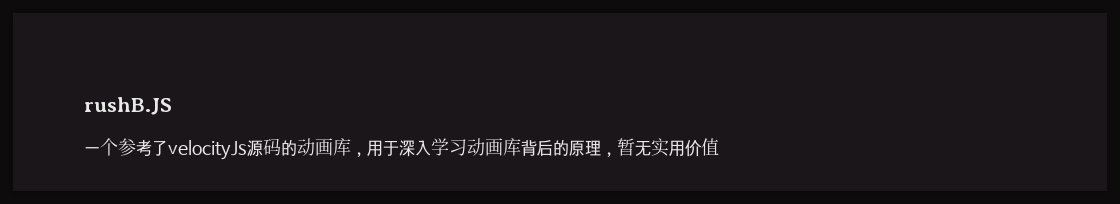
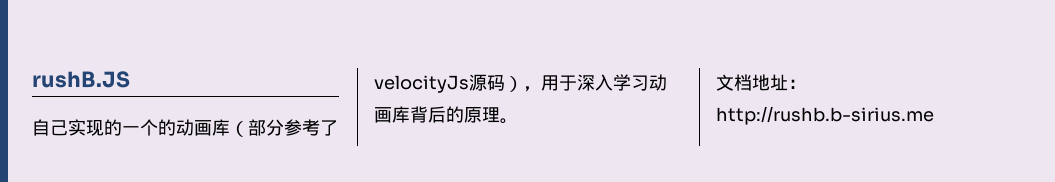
- 一个参考了velocityJs源码的动画库，用于深入学习动画库背后的原理，暂无实用价值
+ 自己实现的一个的动画库（部分参考了velocityJs源码），用于深入学习动画库背后的原理。
+ 文档地址：http://rushb.b-sirius.me

